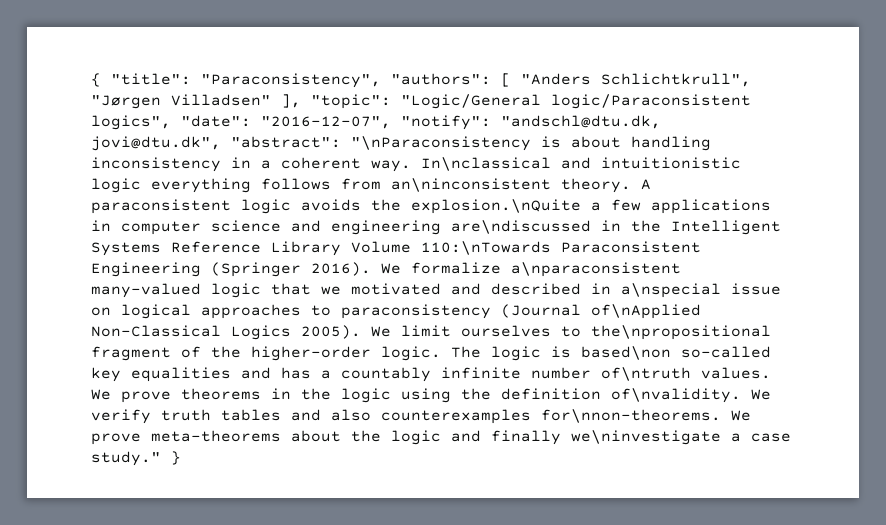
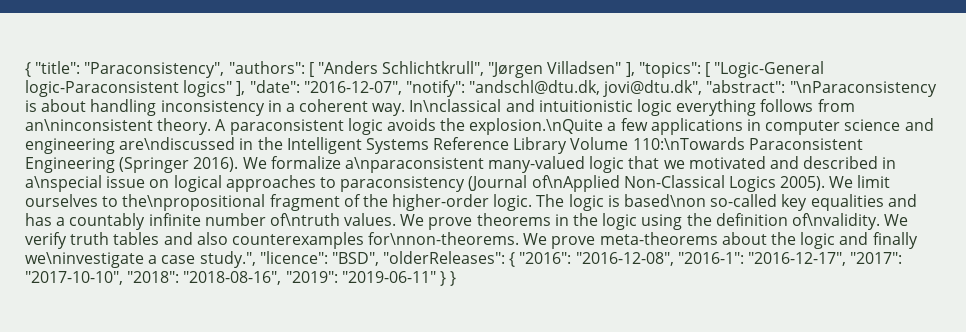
- { "title": "Paraconsistency", "authors": [ "Anders Schlichtkrull", "Jørgen Villadsen" ], "topic": "Logic/General logic/Paraconsistent logics", "date": "2016-12-07", "notify": "andschl@dtu.dk, jovi@dtu.dk", "abstract": "\nParaconsistency is about handling inconsistency in a coherent way.
+ { "title": "Paraconsistency", "authors": [ "Anders Schlichtkrull", "Jørgen Villadsen" ], "topics": [ "Logic-General logic-Paraconsistent logics" ], "date": "2016-12-07", "notify": "andschl@dtu.dk, jovi@dtu.dk", "abstract": "\nParaconsistency is about handling inconsistency in a coherent way.
- We prove meta-theorems about the logic and finally we\ninvestigate a case study." }
+ We prove meta-theorems about the logic and finally we\ninvestigate a case study.", "licence": "BSD", "olderReleases": { "2016": "2016-12-08", "2016-1": "2016-12-17", "2017": "2017-10-10", "2018": "2018-08-16", "2019": "2019-06-11" } }

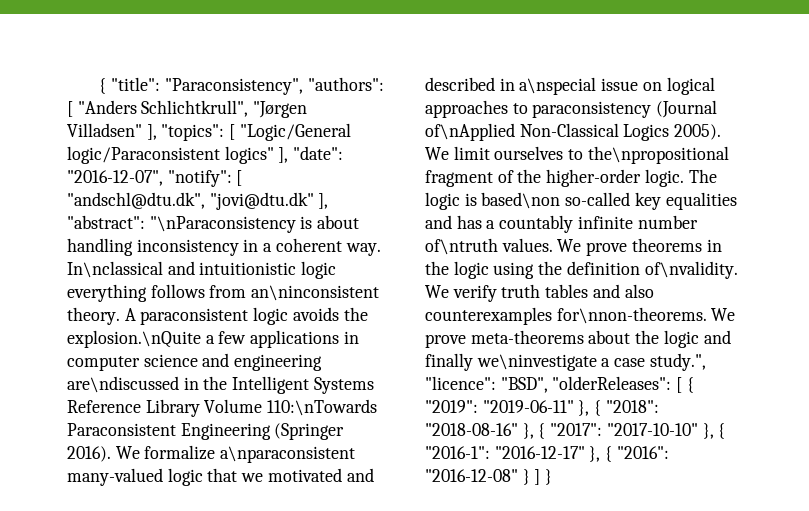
- { "title": "Paraconsistency", "authors": [ "Anders Schlichtkrull", "Jørgen Villadsen" ], "topics": [ "Logic-General logic-Paraconsistent logics" ], "date": "2016-12-07", "notify": "andschl@dtu.dk, jovi@dtu.dk", "abstract": "\nParaconsistency is about handling inconsistency in a coherent way.
+ { "title": "Paraconsistency", "authors": [ "Anders Schlichtkrull", "Jørgen Villadsen" ], "topics": [ "Logic/General logic/Paraconsistent logics" ], "date": "2016-12-07", "notify": [ "andschl@dtu.dk", "jovi@dtu.dk" ], "abstract": "\nParaconsistency is about handling inconsistency in a coherent way.
- We prove meta-theorems about the logic and finally we\ninvestigate a case study.", "licence": "BSD", "olderReleases": { "2016": "2016-12-08", "2016-1": "2016-12-17", "2017": "2017-10-10", "2018": "2018-08-16", "2019": "2019-06-11" } }
+ We prove meta-theorems about the logic and finally we\ninvestigate a case study.", "licence": "BSD", "olderReleases": [ { "2019": "2019-06-11" }, { "2018": "2018-08-16" }, { "2017": "2017-10-10" }, { "2016-1": "2016-12-17" }, { "2016": "2016-12-08" } ] }

